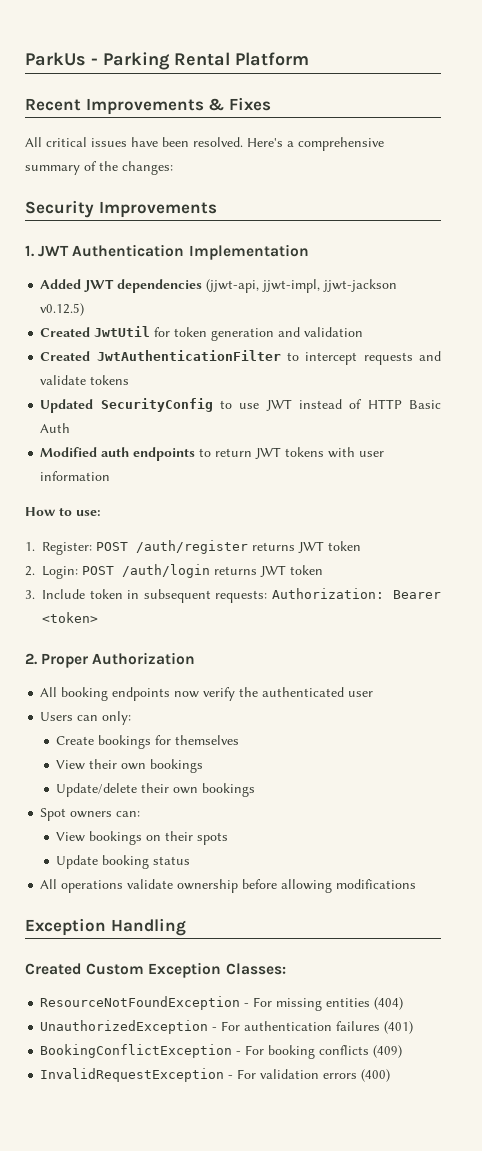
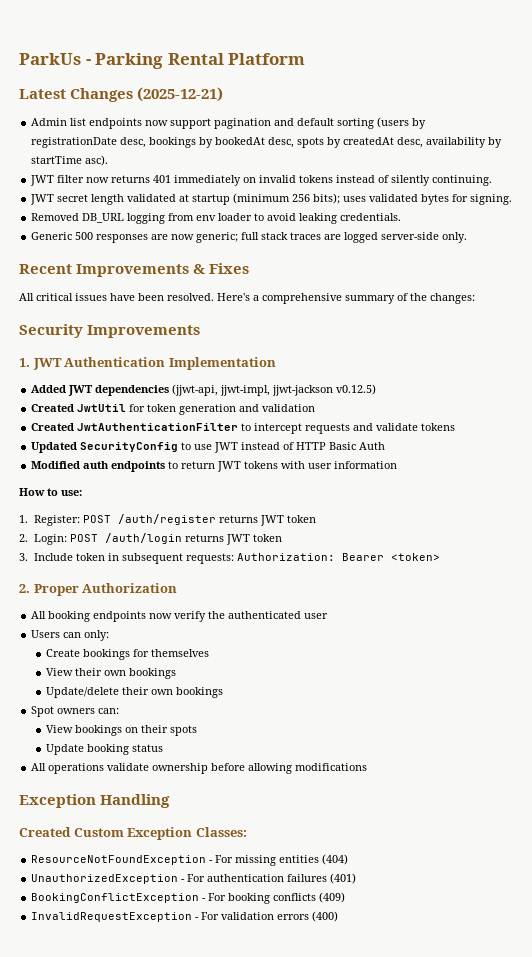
+ Latest Changes (2025-12-21)
+ Admin list endpoints now support pagination and default sorting (users by registrationDate desc, bookings by bookedAt desc, spots by createdAt desc, availability by startTime asc).
+ JWT filter now returns 401 immediately on invalid tokens instead of silently continuing.
+ JWT secret length validated at startup (minimum 256 bits); uses validated bytes for signing.
+ Removed DB_URL logging from env loader to avoid leaking credentials.
+ Generic 500 responses are now generic; full stack traces are logged server-side only.

